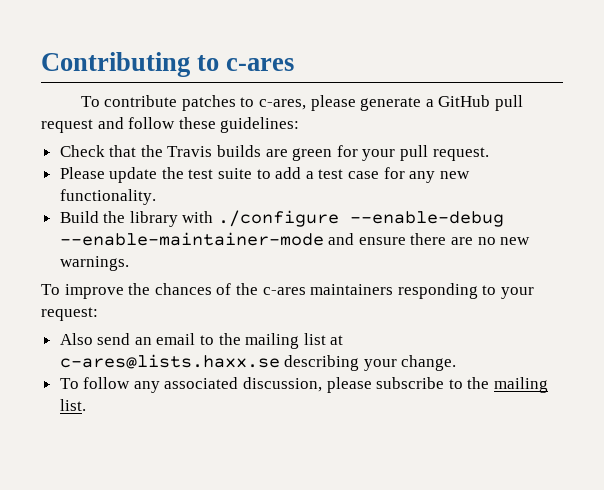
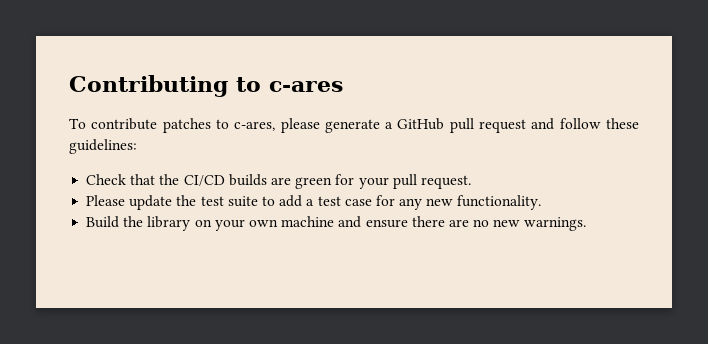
- Check that the Travis builds are green for your pull request.
+ Check that the CI/CD builds are green for your pull request.
- Build the library with ./configure --enable-debug --enable-maintainer-mode and ensure there are no new warnings.
+ Build the library on your own machine and ensure there are no new warnings.
- To improve the chances of the c-ares maintainers responding to your request:
- Also send an email to the mailing list at c-ares@lists.haxx.se describing your change.
- To follow any associated discussion, please subscribe to the mailing list.

